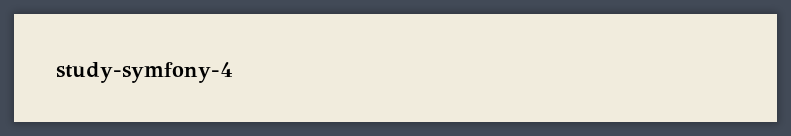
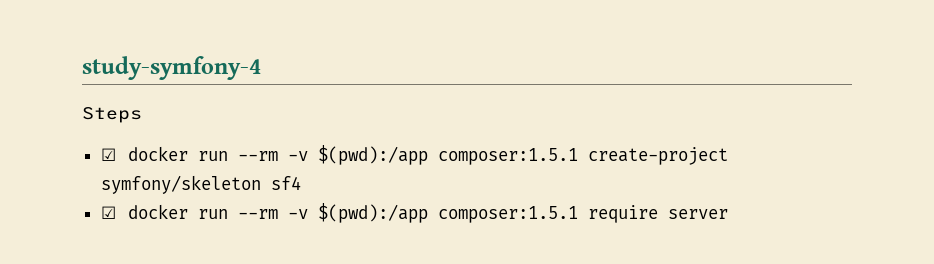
+ Steps
+ ☑ docker run --rm -v $(pwd):/app composer:1.5.1 create-project symfony/skeleton sf4
+ ☑ docker run --rm -v $(pwd):/app composer:1.5.1 require server

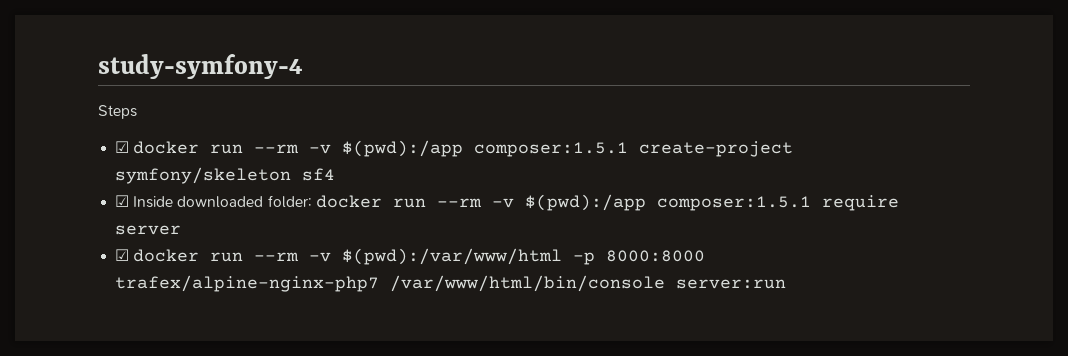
- ☑ docker run --rm -v $(pwd):/app composer:1.5.1 require server
+ ☑ Inside downloaded folder: docker run --rm -v $(pwd):/app composer:1.5.1 require server
+ ☑ docker run --rm -v $(pwd):/var/www/html -p 8000:8000 trafex/alpine-nginx-php7 /var/www/html/bin/console server:run

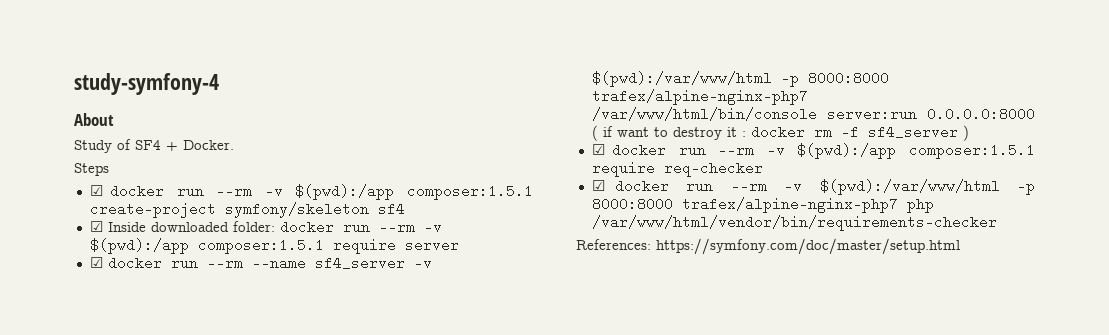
+ About
+ Study of SF4 + Docker.
- ☑ docker run --rm -v $(pwd):/var/www/html -p 8000:8000 trafex/alpine-nginx-php7 /var/www/html/bin/console server:run
+ ☑ docker run --rm --name sf4_server -v $(pwd):/var/www/html -p 8000:8000 trafex/alpine-nginx-php7 /var/www/html/bin/console server:run 0.0.0.0:8000 ( if want to destroy it : docker rm -f sf4_server )
+ ☑ docker run --rm -v $(pwd):/app composer:1.5.1 require req-checker
+ ☑ docker run --rm -v $(pwd):/var/www/html -p 8000:8000 trafex/alpine-nginx-php7 php /var/www/html/vendor/bin/requirements-checker
+ References: https://symfony.com/doc/master/setup.html

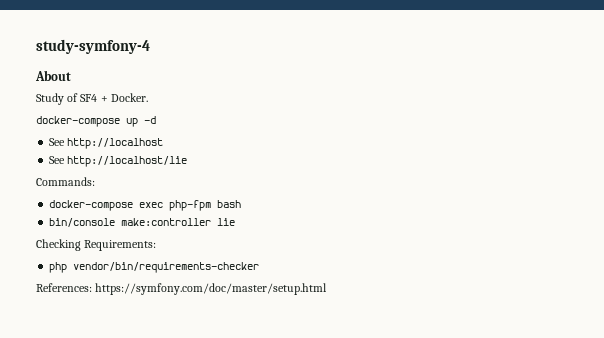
- Steps
- ☑ docker run --rm -v $(pwd):/app composer:1.5.1 create-project symfony/skeleton sf4
- ☑ Inside downloaded folder: docker run --rm -v $(pwd):/app composer:1.5.1 require server
- ☑ docker run --rm --name sf4_server -v $(pwd):/var/www/html -p 8000:8000 trafex/alpine-nginx-php7 /var/www/html/bin/console server:run 0.0.0.0:8000 ( if want to destroy it : docker rm -f sf4_server )
- ☑ docker run --rm -v $(pwd):/app composer:1.5.1 require req-checker
- ☑ docker run --rm -v $(pwd):/var/www/html -p 8000:8000 trafex/alpine-nginx-php7 php /var/www/html/vendor/bin/requirements-checker
+ docker-compose up -d
+ See http://localhost
+ See http://localhost/lie
+ Commands:
+ docker-compose exec php-fpm bash
+ bin/console make:controller lie
+ Checking Requirements:
+ php vendor/bin/requirements-checker

